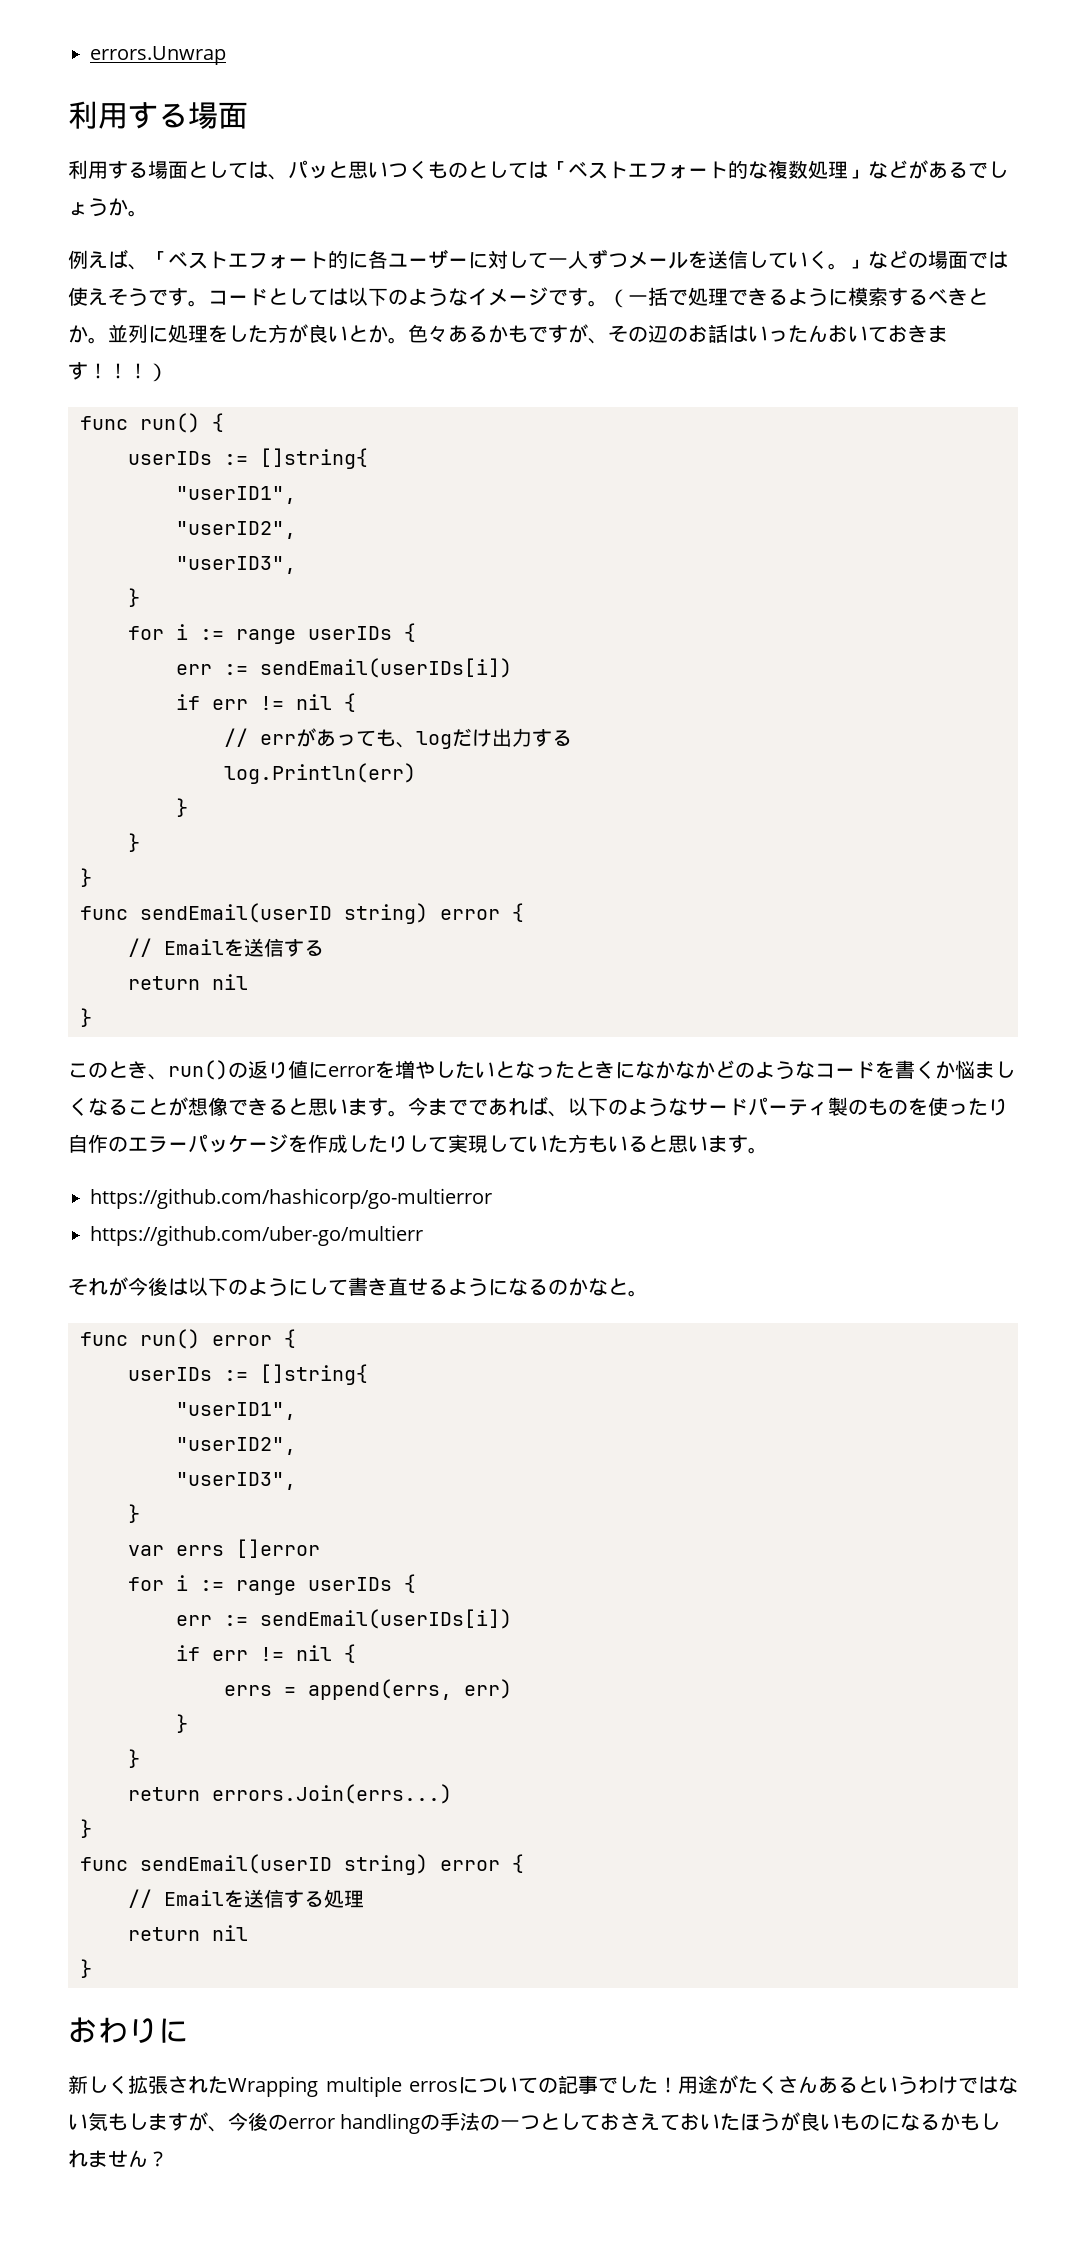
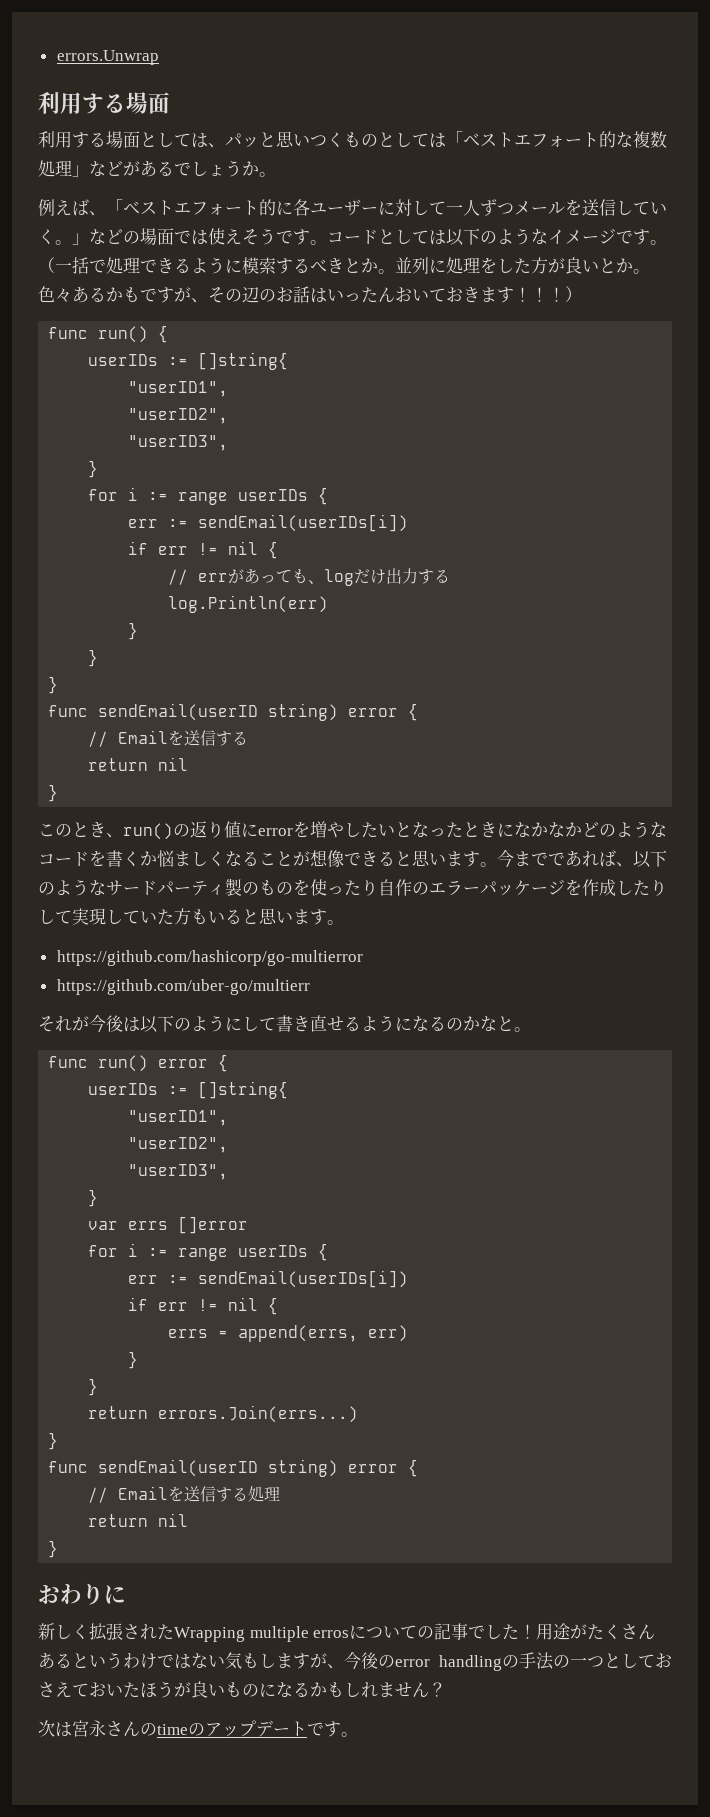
+ 次は宮永さんのtimeのアップデートです。

